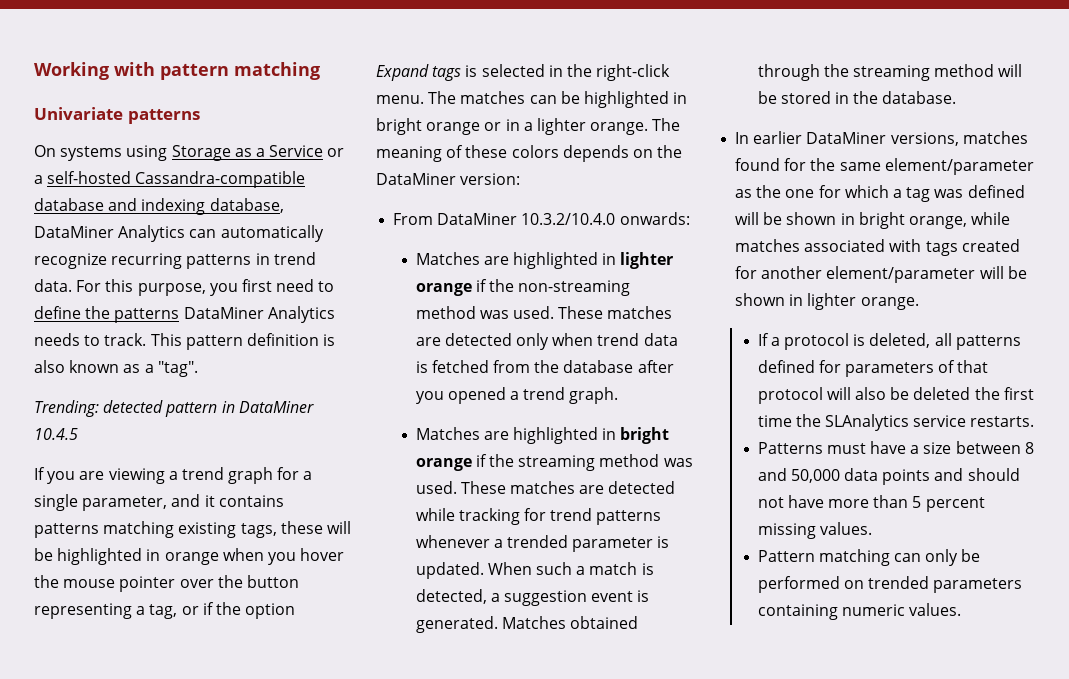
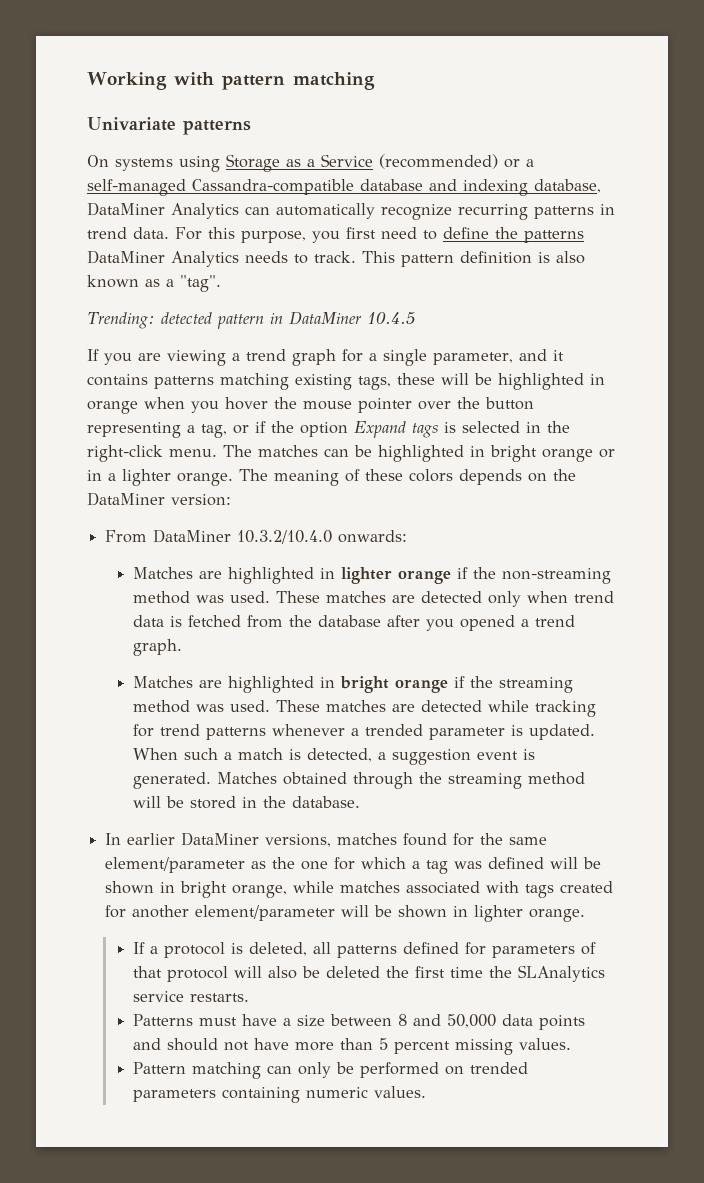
- On systems using Storage as a Service or a self-hosted Cassandra-compatible database and indexing database, DataMiner Analytics can automatically recognize recurring patterns in trend data.
+ On systems using Storage as a Service (recommended) or a self-managed Cassandra-compatible database and indexing database, DataMiner Analytics can automatically recognize recurring patterns in trend data.

